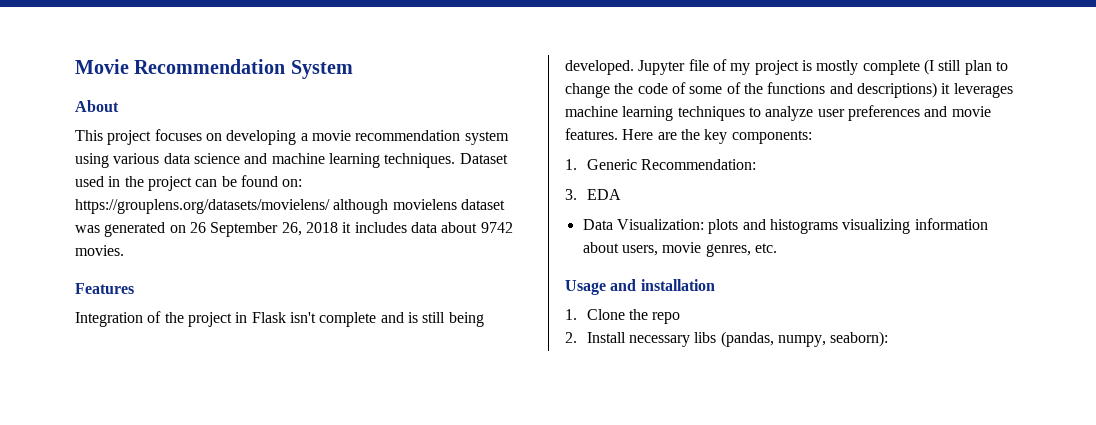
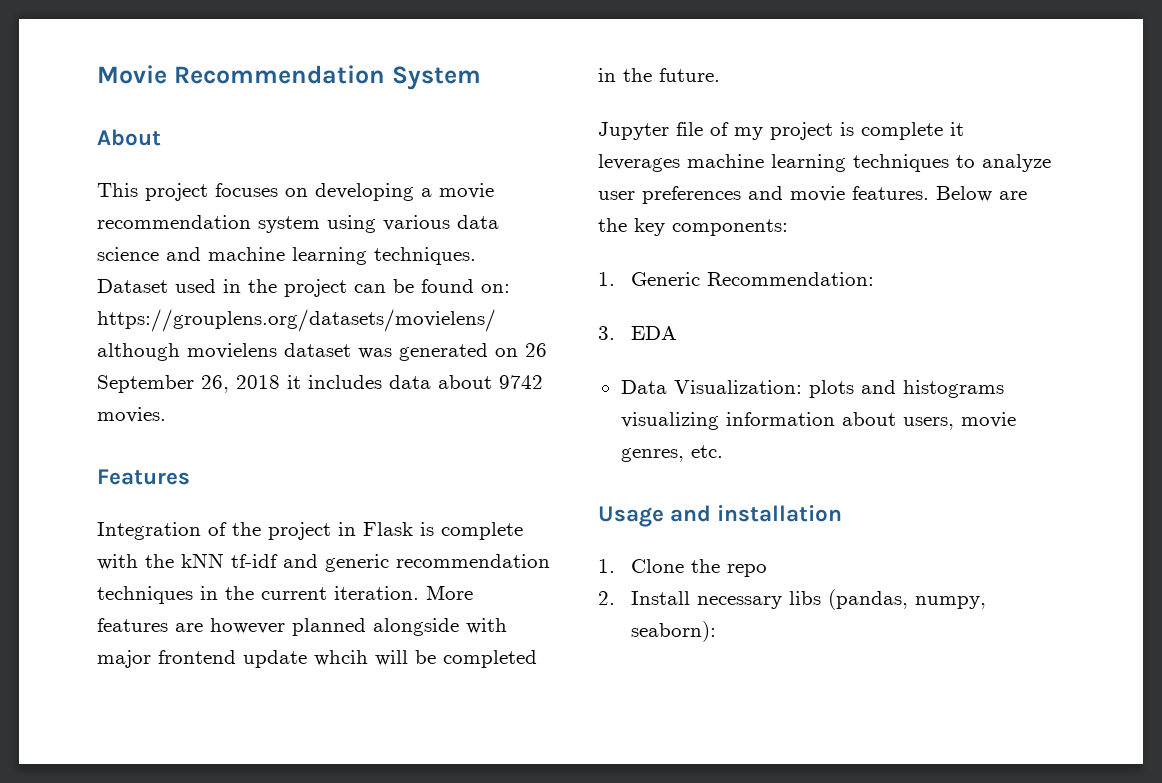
- Integration of the project in Flask isn't complete and is still being developed. Jupyter file of my project is mostly complete (I still plan to change the code of some of the functions and descriptions) it leverages machine learning techniques to analyze user preferences and movie features.
+ Integration of the project in Flask is complete with the kNN tf-idf and generic recommendation techniques in the current iteration. More features are however planned alongside with major frontend update whcih will be completed in the future.
+ Jupyter file of my project is complete it leverages machine learning techniques to analyze user preferences and movie features.
- Here are the key components:
+ Below are the key components:

